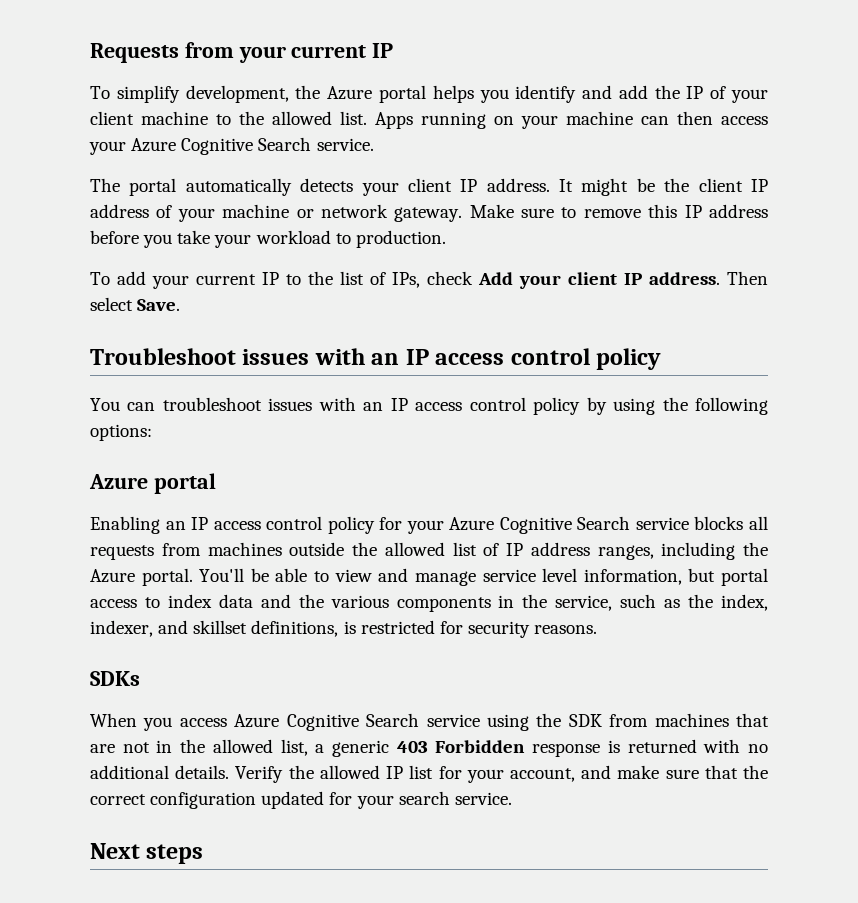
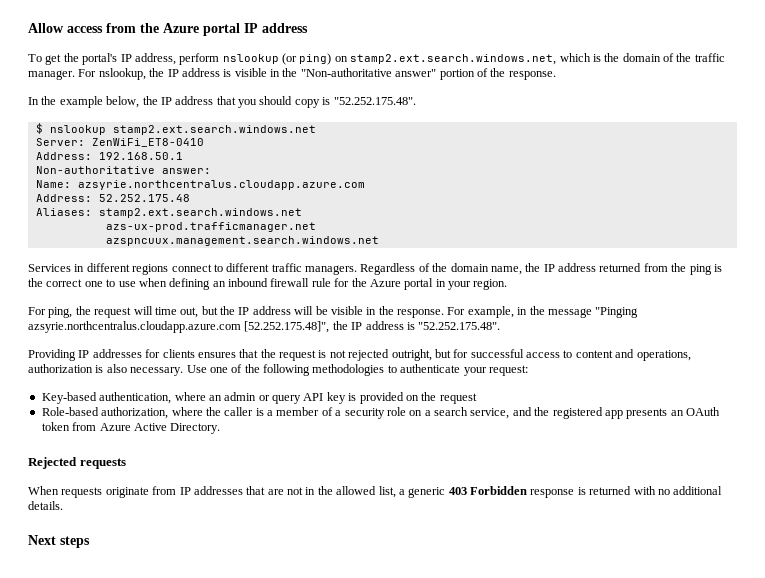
- Requests from your current IP
- To simplify development, the Azure portal helps you identify and add the IP of your client machine to the allowed list. Apps running on your machine can then access your Azure Cognitive Search service.
- The portal automatically detects your client IP address. It might be the client IP address of your machine or network gateway. Make sure to remove this IP address before you take your workload to production.
- To add your current IP to the list of IPs, check Add your client IP address. Then select Save.
- Troubleshoot issues with an IP access control policy
- You can troubleshoot issues with an IP access control policy by using the following options:
- Azure portal
- Enabling an IP access control policy for your Azure Cognitive Search service blocks all requests from machines outside the allowed list of IP address ranges, including the Azure portal. You'll be able to view and manage service level information, but portal access to index data and the various components in the service, such as the index, indexer, and skillset definitions, is restricted for security reasons.
- SDKs
- When you access Azure Cognitive Search service using the SDK from machines that are not in the allowed list, a generic 403 Forbidden response is returned with no additional details. Verify the allowed IP list for your account, and make sure that the correct configuration updated for your search service.
+ Allow access from the Azure portal IP address
+ To get the portal's IP address, perform nslookup (or ping) on stamp2.ext.search.windows.net, which is the domain of the traffic manager. For nslookup, the IP address is visible in the "Non-authoritative answer" portion of the response.
+ In the example below, the IP address that you should copy is "52.252.175.48".
+ $ nslookup stamp2.ext.search.windows.net
+ Server: ZenWiFi_ET8-0410
+ Address: 192.168.50.1
+ Non-authoritative answer:
+ Name: azsyrie.northcentralus.cloudapp.azure.com
+ Address: 52.252.175.48
+ Aliases: stamp2.ext.search.windows.net
+ azs-ux-prod.trafficmanager.net
+ azspncuux.management.search.windows.net
+ Services in different regions connect to different traffic managers. Regardless of the domain name, the IP address returned from the ping is the correct one to use when defining an inbound firewall rule for the Azure portal in your region.
+ For ping, the request will time out, but the IP address will be visible in the response. For example, in the message "Pinging azsyrie.northcentralus.cloudapp.azure.com [52.252.175.48]", the IP address is "52.252.175.48".
+ Providing IP addresses for clients ensures that the request is not rejected outright, but for successful access to content and operations, authorization is also necessary. Use one of the following methodologies to authenticate your request:
+ Key-based authentication, where an admin or query API key is provided on the request
+ Role-based authorization, where the caller is a member of a security role on a search service, and the registered app presents an OAuth token from Azure Active Directory.
+ Rejected requests
+ When requests originate from IP addresses that are not in the allowed list, a generic 403 Forbidden response is returned with no additional details.

